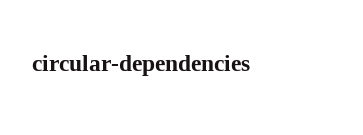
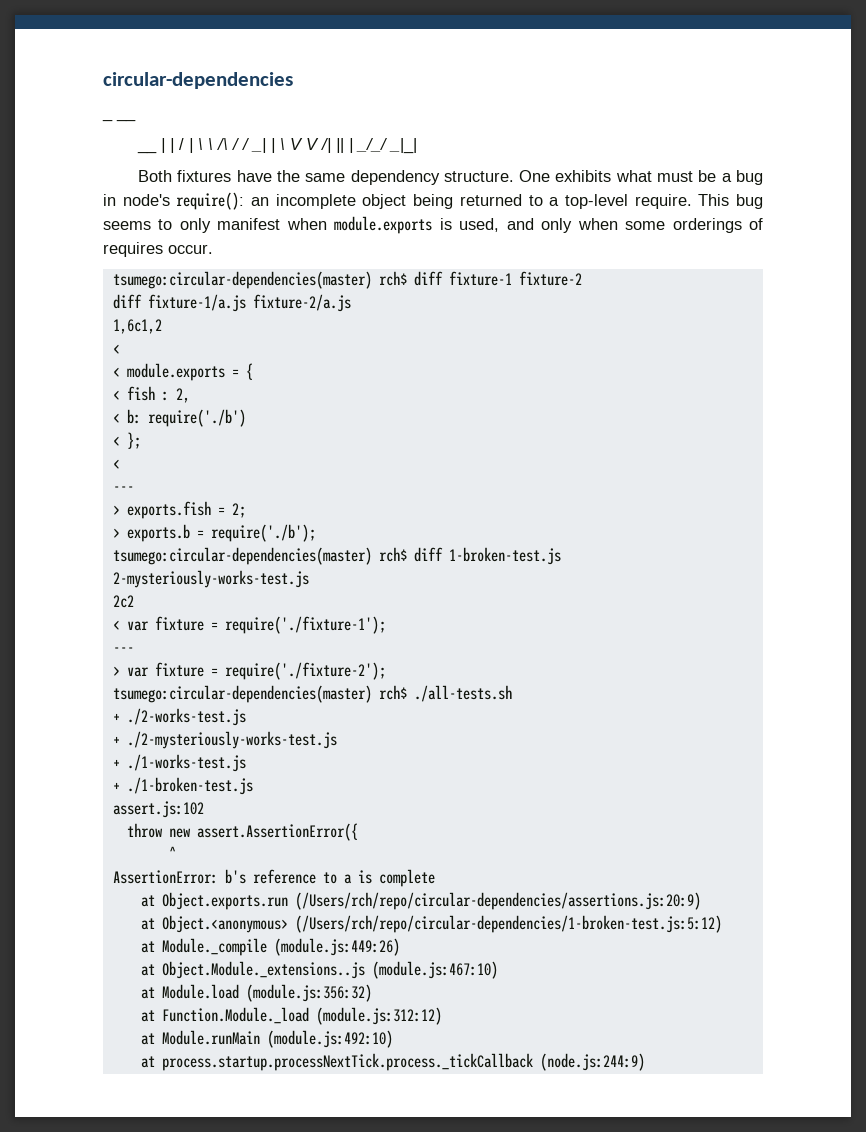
+ _ __
+ __ | | / | \ \ /\ / / _| | \ V V /| || | _/_/ _|_|
+ Both fixtures have the same dependency structure. One exhibits what must be a bug in node's require(): an incomplete object being returned to a top-level require. This bug seems to only manifest when module.exports is used, and only when some orderings of requires occur.
+ tsumego:circular-dependencies(master) rch$ diff fixture-1 fixture-2
+ diff fixture-1/a.js fixture-2/a.js
+ 1,6c1,2
+ <
+ < module.exports = {
+ < fish : 2,
+ < b: require('./b')
+ < };
+ <
+ ---
+ > exports.fish = 2;
+ > exports.b = require('./b');
+ tsumego:circular-dependencies(master) rch$ diff 1-broken-test.js 2-mysteriously-works-test.js
+ 2c2
+ < var fixture = require('./fixture-1');
+ ---
+ > var fixture = require('./fixture-2');
+ tsumego:circular-dependencies(master) rch$ ./all-tests.sh
+ + ./2-works-test.js
+ + ./2-mysteriously-works-test.js
+ + ./1-works-test.js
+ + ./1-broken-test.js
+ assert.js:102
+ throw new assert.AssertionError({
+ ^
+ AssertionError: b's reference to a is complete
+ at Object.exports.run (/Users/rch/repo/circular-dependencies/assertions.js:20:9)
+ at Object.<anonymous> (/Users/rch/repo/circular-dependencies/1-broken-test.js:5:12)
+ at Module._compile (module.js:449:26)
+ at Object.Module._extensions..js (module.js:467:10)
+ at Module.load (module.js:356:32)
+ at Function.Module._load (module.js:312:12)
+ at Module.runMain (module.js:492:10)
+ at process.startup.processNextTick.process._tickCallback (node.js:244:9)

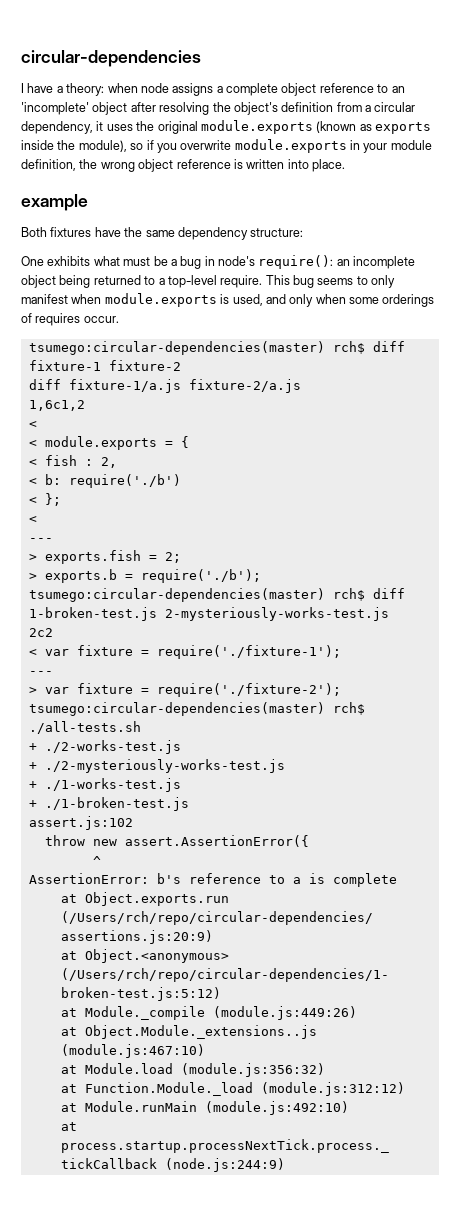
- _ __
- __ | | / | \ \ /\ / / _| | \ V V /| || | _/_/ _|_|
+ I have a theory: when node assigns a complete object reference to an 'incomplete' object after resolving the object's definition from a circular dependency, it uses the original module.exports (known as exports inside the module), so if you overwrite module.exports in your module definition, the wrong object reference is written into place.
+ example
- Both fixtures have the same dependency structure. One exhibits what must be a bug in node's require(): an incomplete object being returned to a top-level require.
+ Both fixtures have the same dependency structure:
+ One exhibits what must be a bug in node's require(): an incomplete object being returned to a top-level require.

